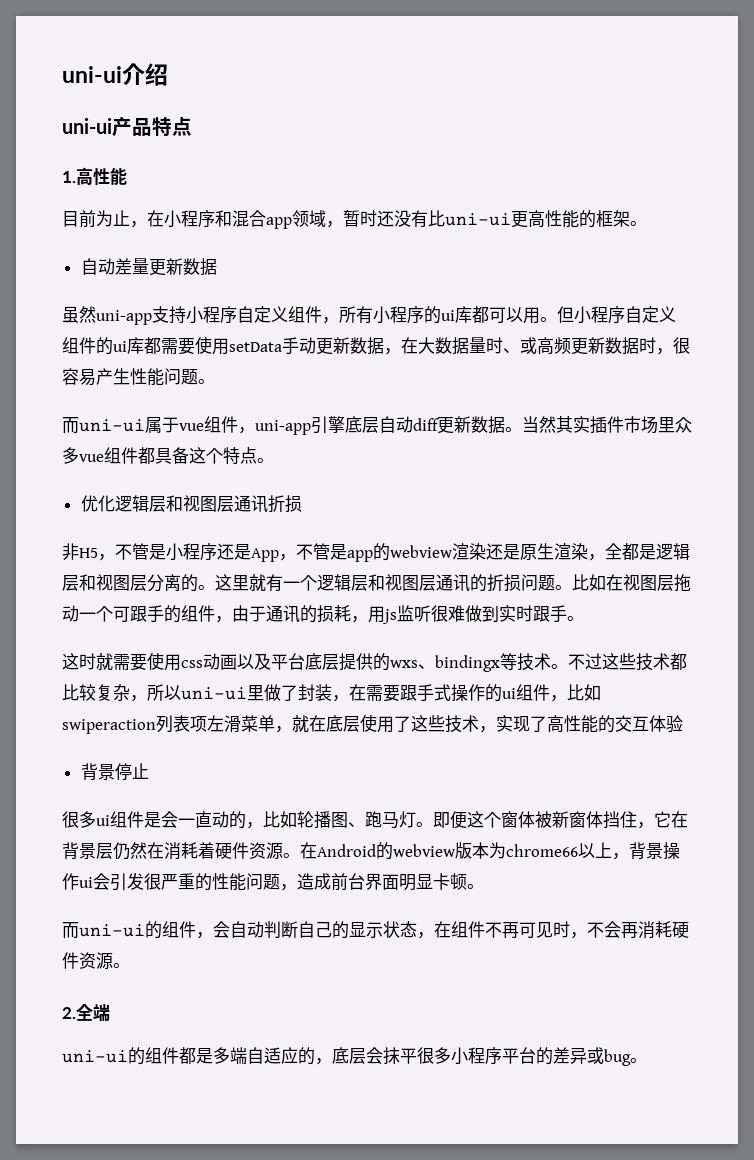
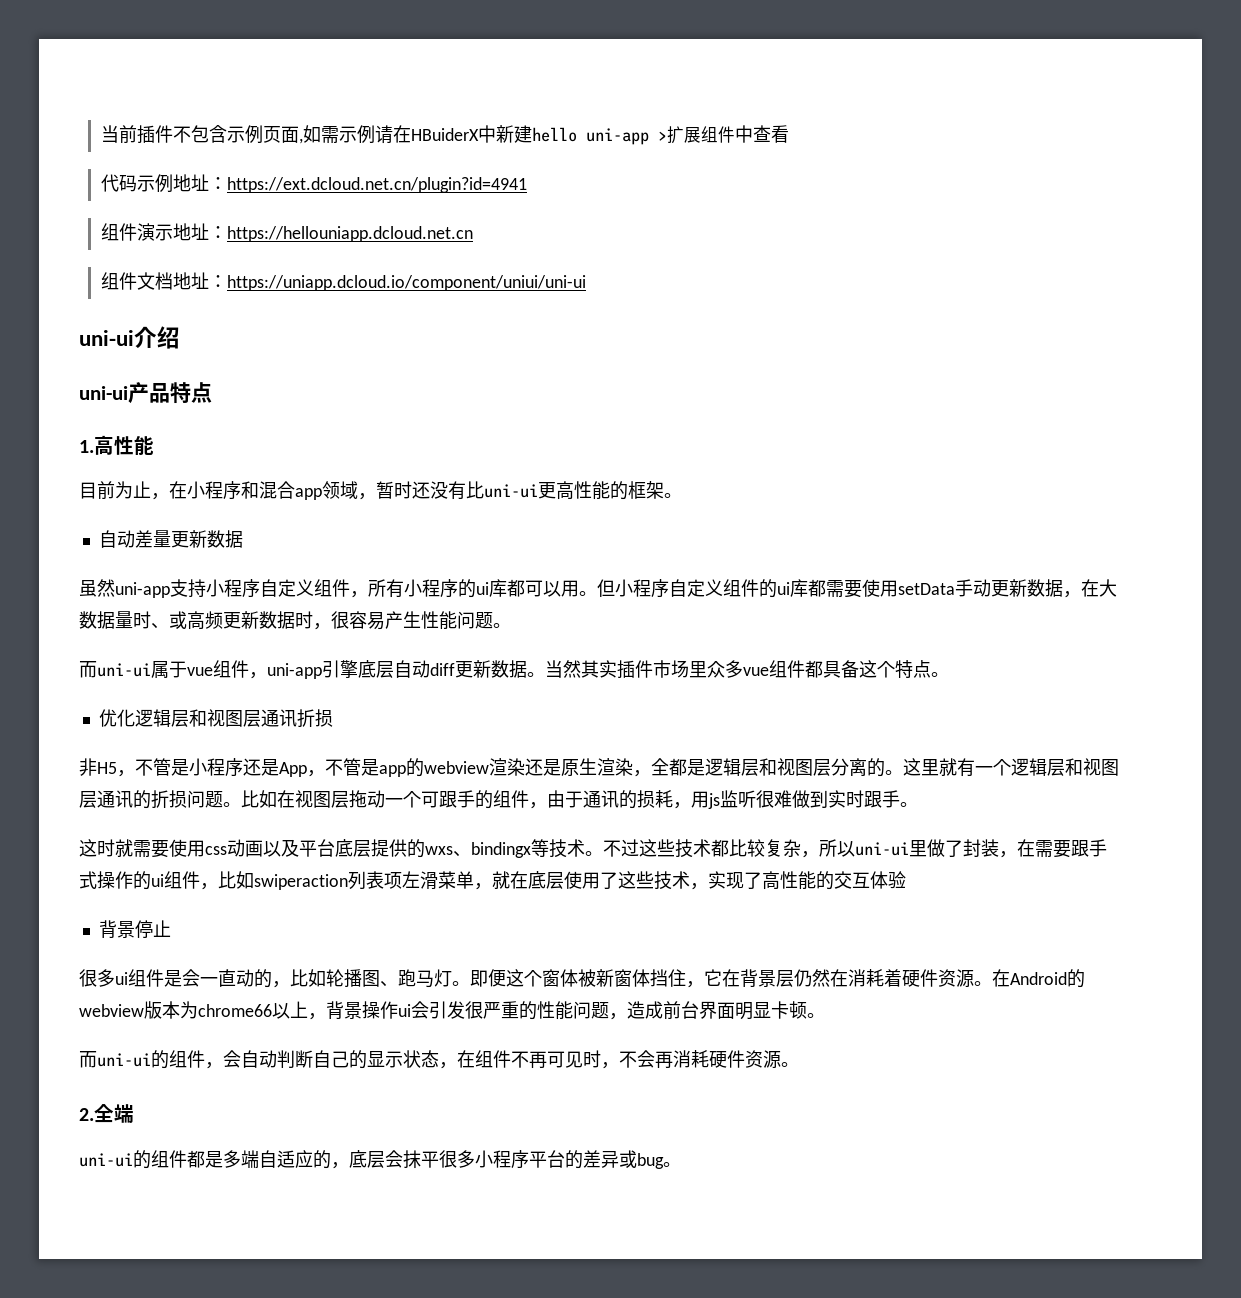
+ 当前插件不包含示例页面,如需示例请在HBuiderX中新建hello uni-app >扩展组件中查看
+ 代码示例地址：https://ext.dcloud.net.cn/plugin?id=4941
+ 组件演示地址：https://hellouniapp.dcloud.net.cn
+ 组件文档地址：https://uniapp.dcloud.io/component/uniui/uni-ui

